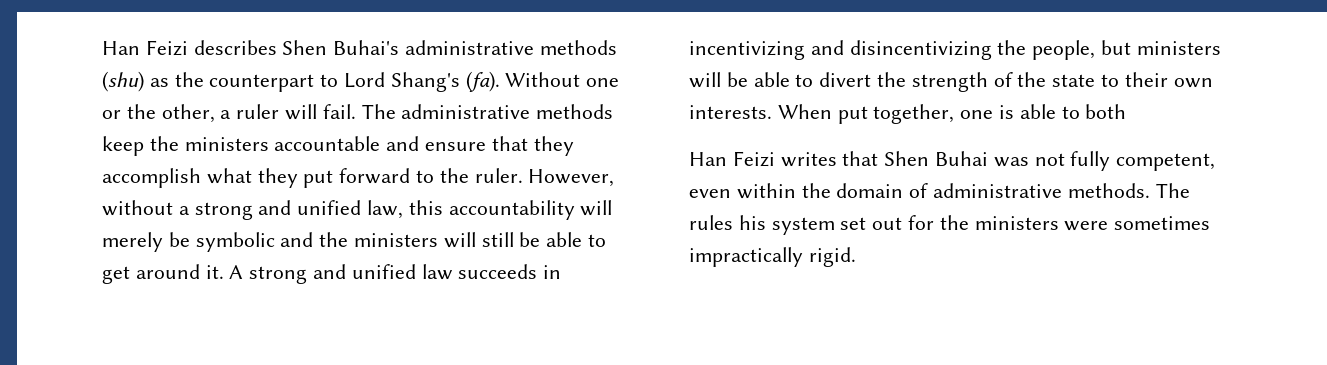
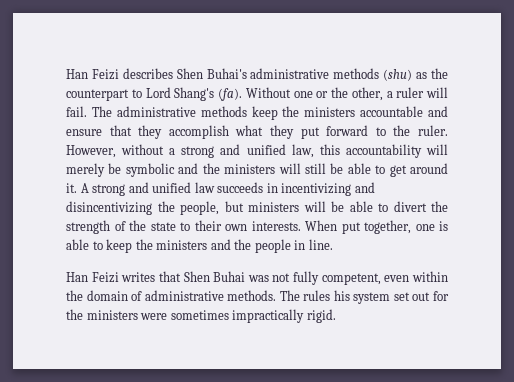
- When put together, one is able to both
+ When put together, one is able to keep the ministers and the people in line.

